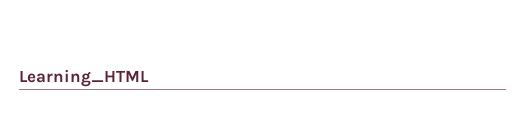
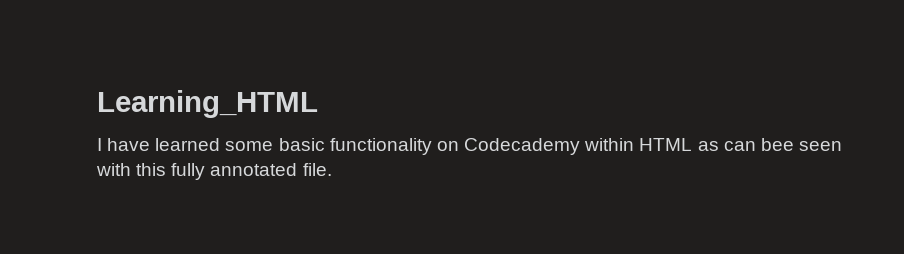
+ I have learned some basic functionality on Codecademy within HTML as can bee seen with this fully annotated file.

